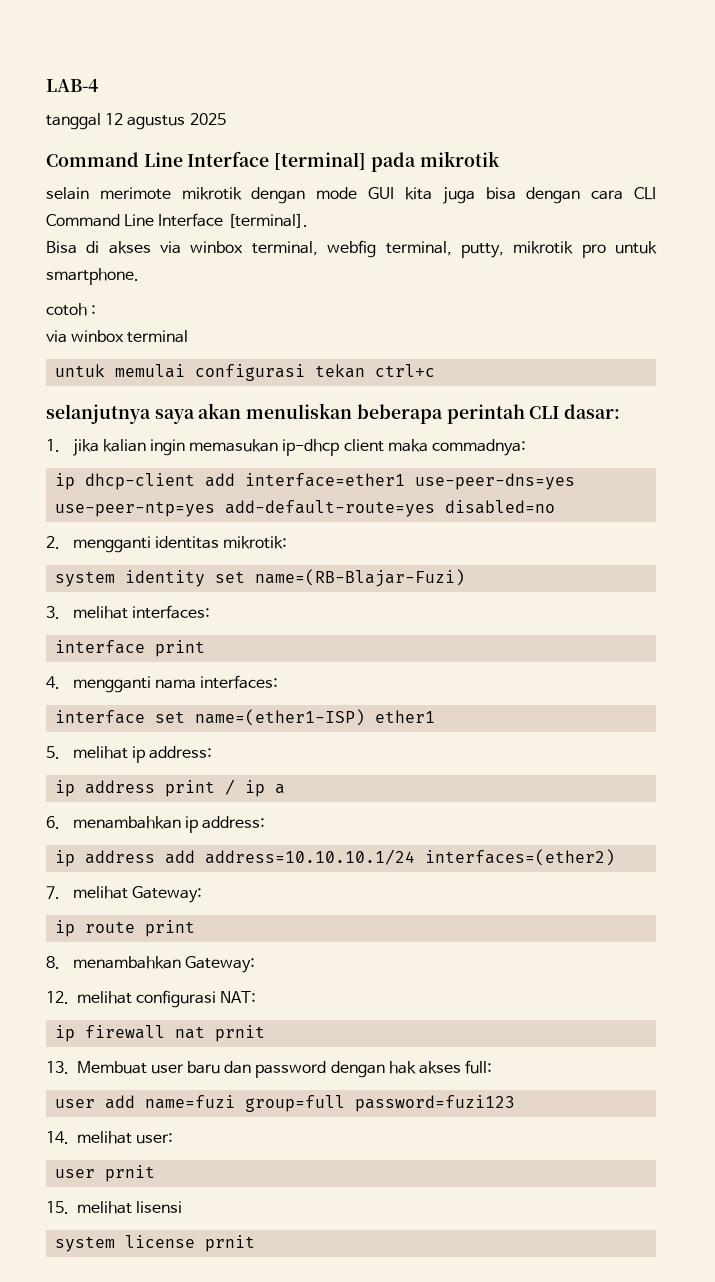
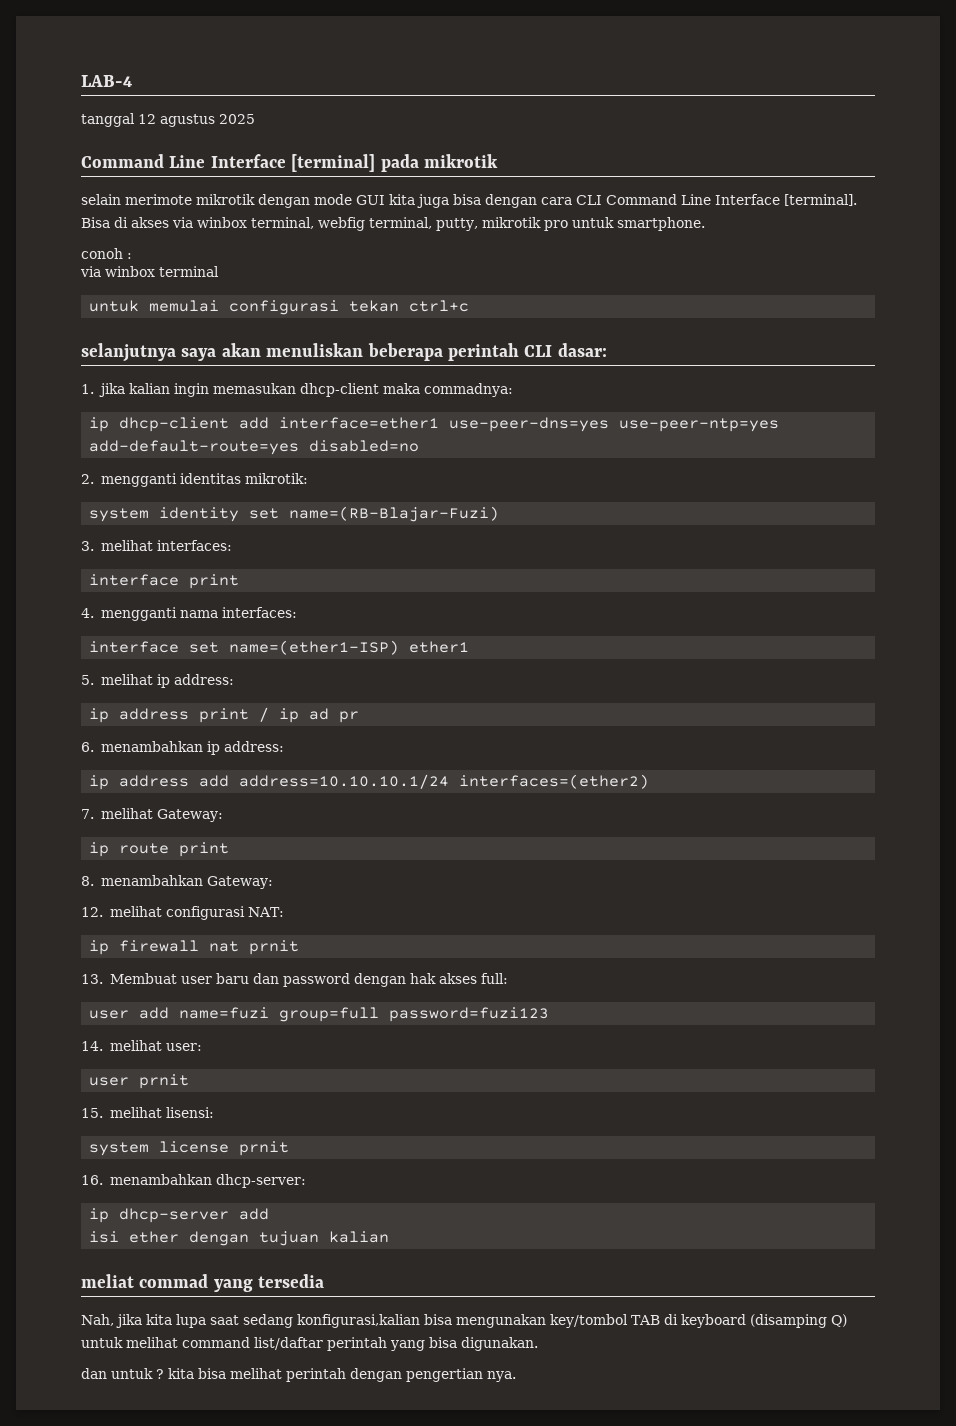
- cotoh :
+ conoh :
- 1. jika kalian ingin memasukan ip-dhcp client maka commadnya:
+ 1. jika kalian ingin memasukan dhcp-client maka commadnya:
- ip address print / ip a
+ ip address print / ip ad pr
- 15. melihat lisensi
+ 15. melihat lisensi:
+ 16. menambahkan dhcp-server:
+ ip dhcp-server add
+ isi ether dengan tujuan kalian
+ meliat commad yang tersedia
+ Nah, jika kita lupa saat sedang konfigurasi,kalian bisa mengunakan key/tombol TAB di keyboard (disamping Q)
+ untuk melihat command list/daftar perintah yang bisa digunakan.
+ dan untuk ? kita bisa melihat perintah dengan pengertian nya.

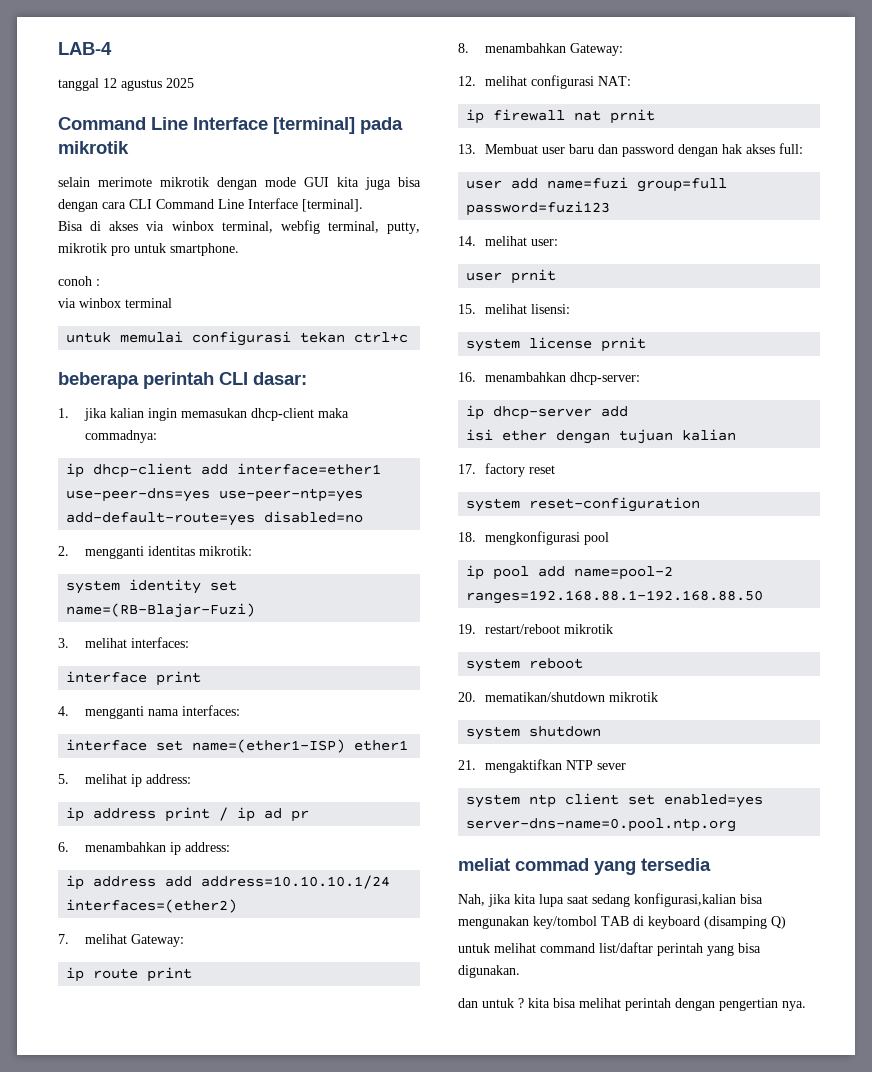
- selanjutnya saya akan menuliskan beberapa perintah CLI dasar:
+ beberapa perintah CLI dasar:
+ 17. factory reset
+ system reset-configuration
+ 18. mengkonfigurasi pool
+ ip pool add name=pool-2 ranges=192.168.88.1-192.168.88.50
+ 19. restart/reboot mikrotik
+ system reboot
+ 20. mematikan/shutdown mikrotik
+ system shutdown
+ 21. mengaktifkan NTP sever
+ system ntp client set enabled=yes server-dns-name=0.pool.ntp.org

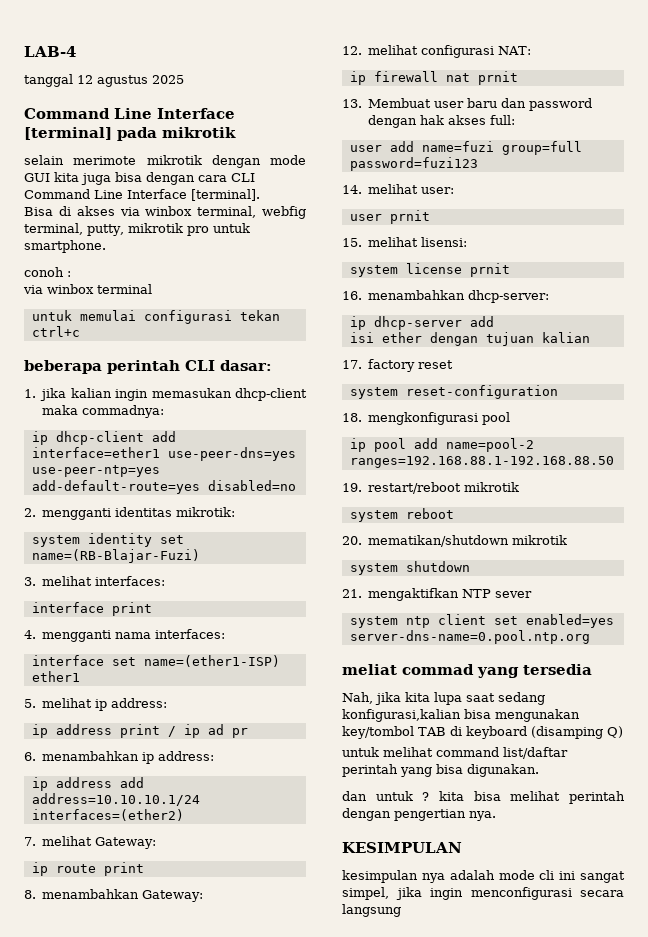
+ KESIMPULAN
+ kesimpulan nya adalah mode cli ini sangat simpel, jika ingin menconfigurasi secara langsung

